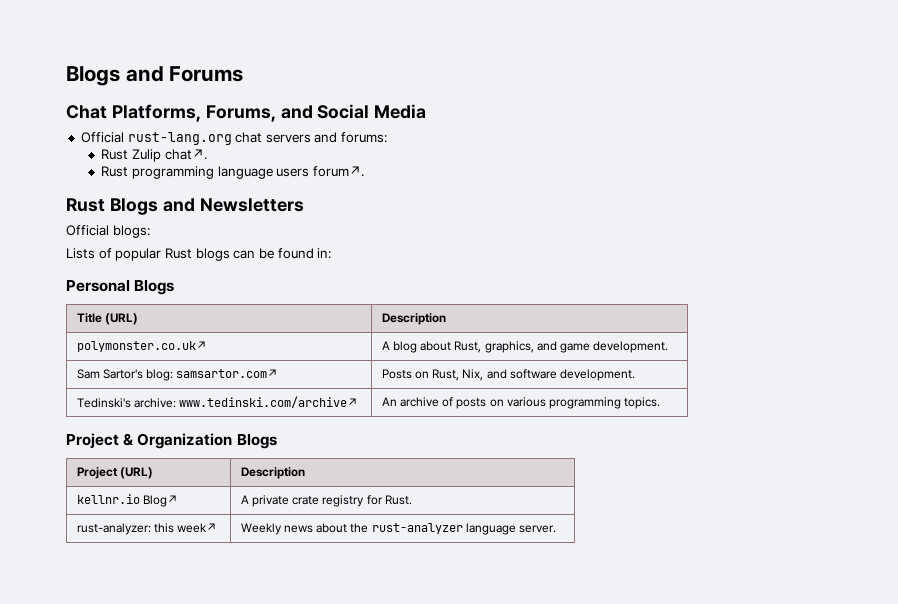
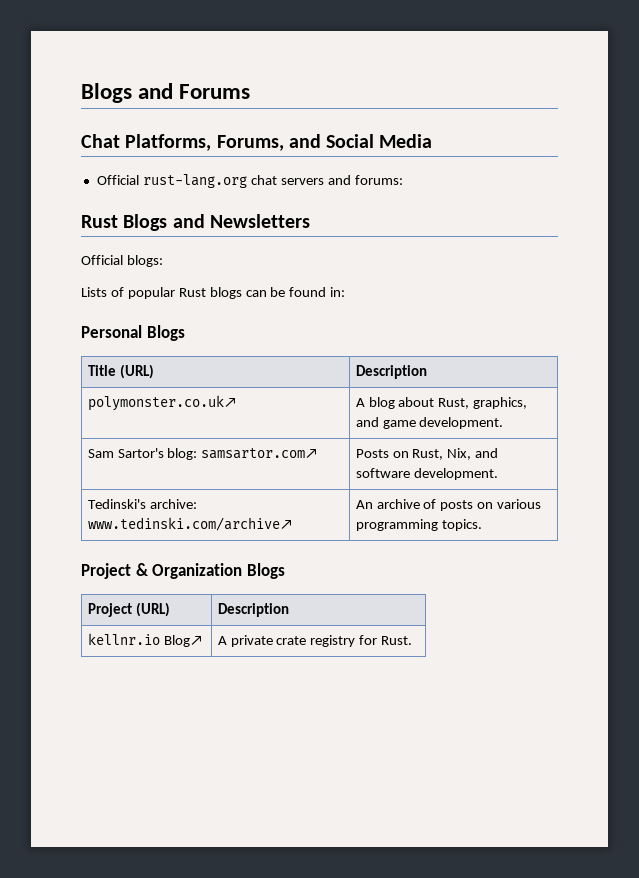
- Rust Zulip chat↗.
- Rust programming language users forum↗.
- rust-analyzer: this week↗ | Weekly news about the rust-analyzer language server.

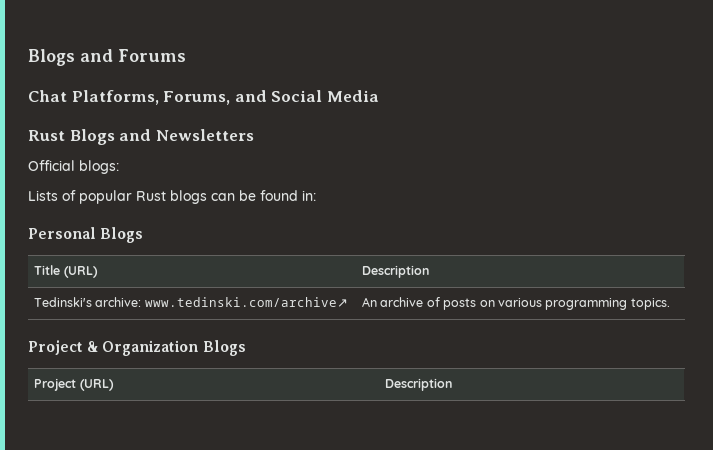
- Official rust-lang.org chat servers and forums:
- polymonster.co.uk↗ | A blog about Rust, graphics, and game development.
- Sam Sartor's blog: samsartor.com↗ | Posts on Rust, Nix, and software development.
- kellnr.io Blog↗ | A private crate registry for Rust.

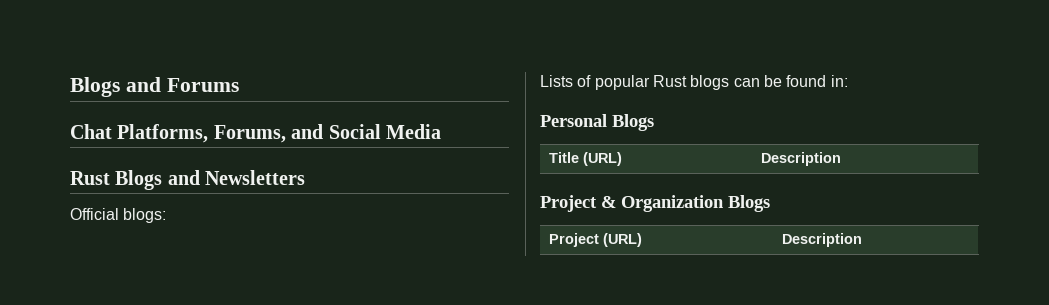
- Tedinski's archive: www.tedinski.com/archive↗ | An archive of posts on various programming topics.

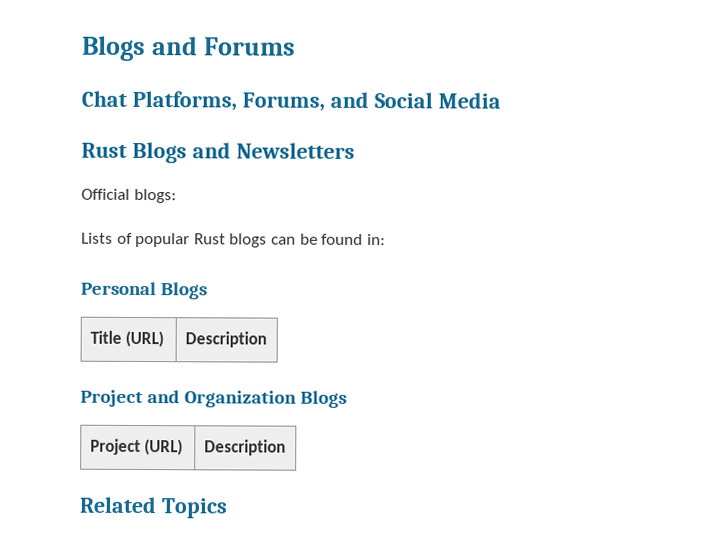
- Project & Organization Blogs
+ Project and Organization Blogs
+ Related Topics

